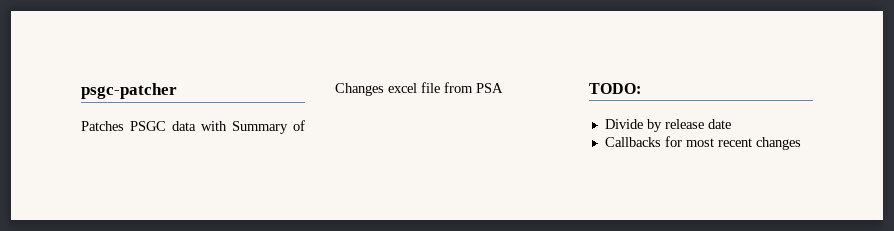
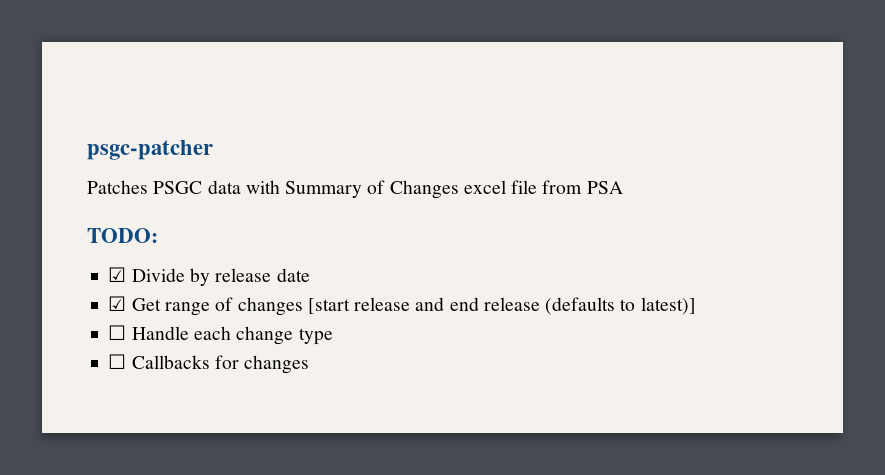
- Divide by release date
+ ☑ Divide by release date
- Callbacks for most recent changes
+ ☑ Get range of changes [start release and end release (defaults to latest)]
+ ☐ Handle each change type
+ ☐ Callbacks for changes

